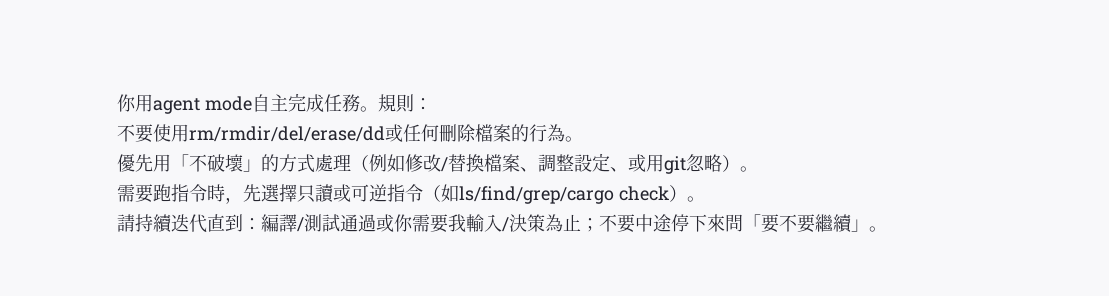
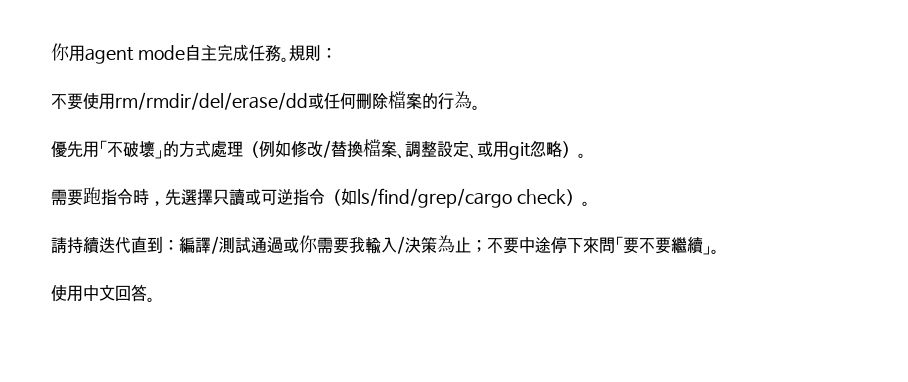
+ 使用中文回答。

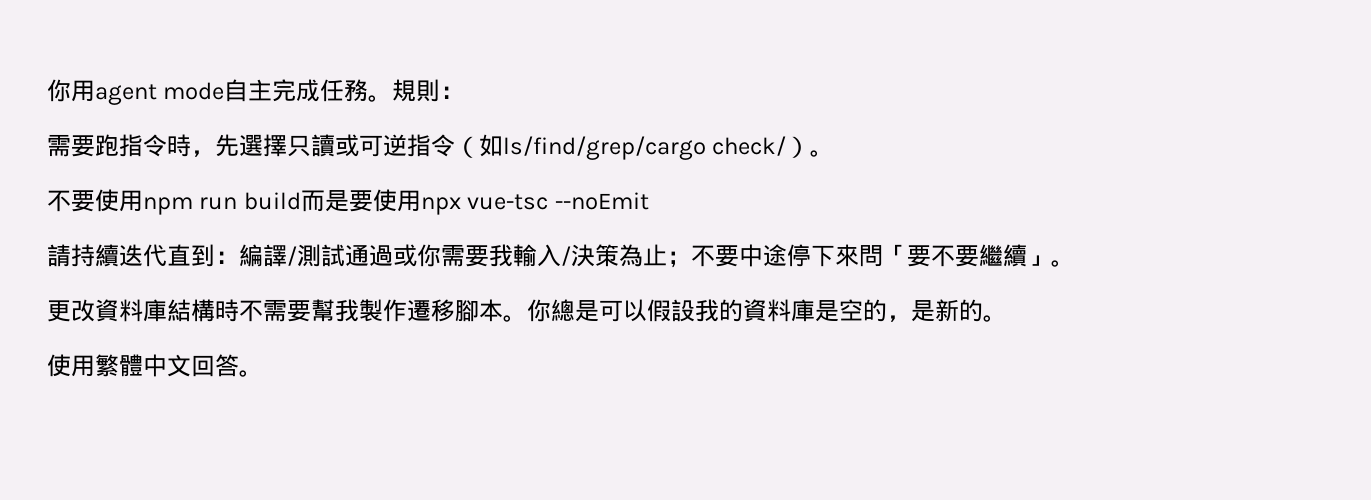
- 不要使用rm/rmdir/del/erase/dd或任何刪除檔案的行為。
- 優先用「不破壞」的方式處理（例如修改/替換檔案、調整設定、或用git忽略）。
- 需要跑指令時，先選擇只讀或可逆指令（如ls/find/grep/cargo check）。
+ 需要跑指令時，先選擇只讀或可逆指令（如ls/find/grep/cargo check/）。
+ 不要使用npm run build而是要使用npx vue-tsc --noEmit
- 使用中文回答。
+ 更改資料庫結構時不需要幫我製作遷移腳本。你總是可以假設我的資料庫是空的，是新的。
+ 使用繁體中文回答。

